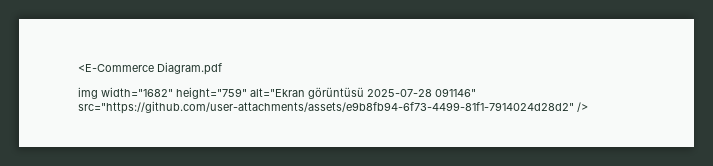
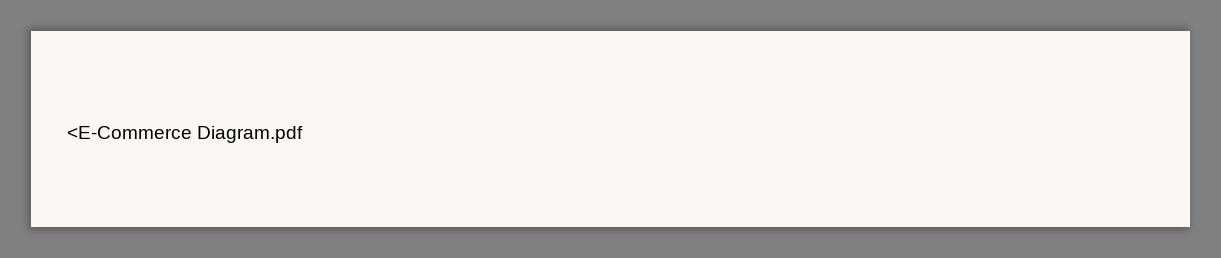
- img width="1682" height="759" alt="Ekran görüntüsü 2025-07-28 091146" src="https://github.com/user-attachments/assets/e9b8fb94-6f73-4499-81f1-7914024d28d2" />

